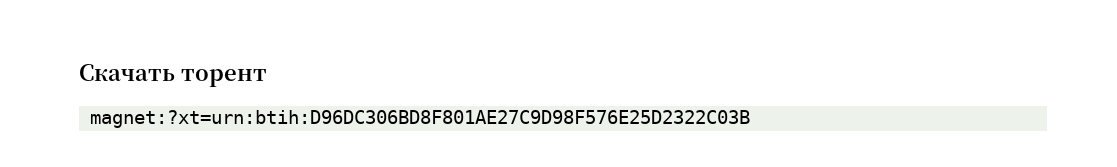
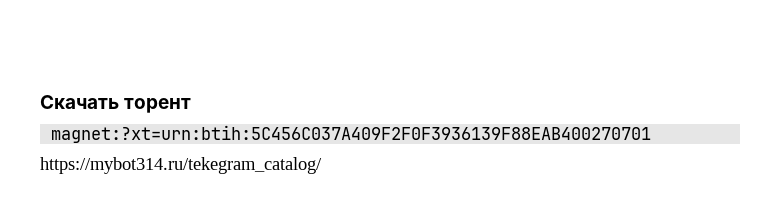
- magnet:?xt=urn:btih:D96DC306BD8F801AE27C9D98F576E25D2322C03B
+ magnet:?xt=urn:btih:5C456C037A409F2F0F3936139F88EAB400270701
+ https://mybot314.ru/tekegram_catalog/

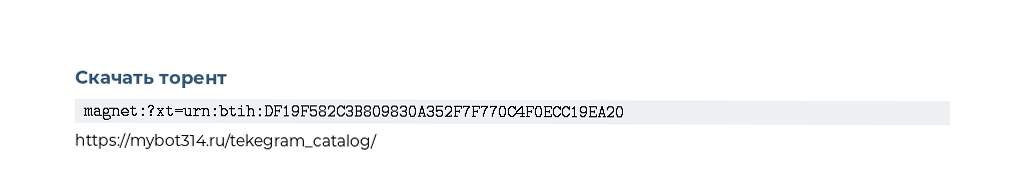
- magnet:?xt=urn:btih:5C456C037A409F2F0F3936139F88EAB400270701
+ magnet:?xt=urn:btih:DF19F582C3B809830A352F7F770C4F0ECC19EA20

